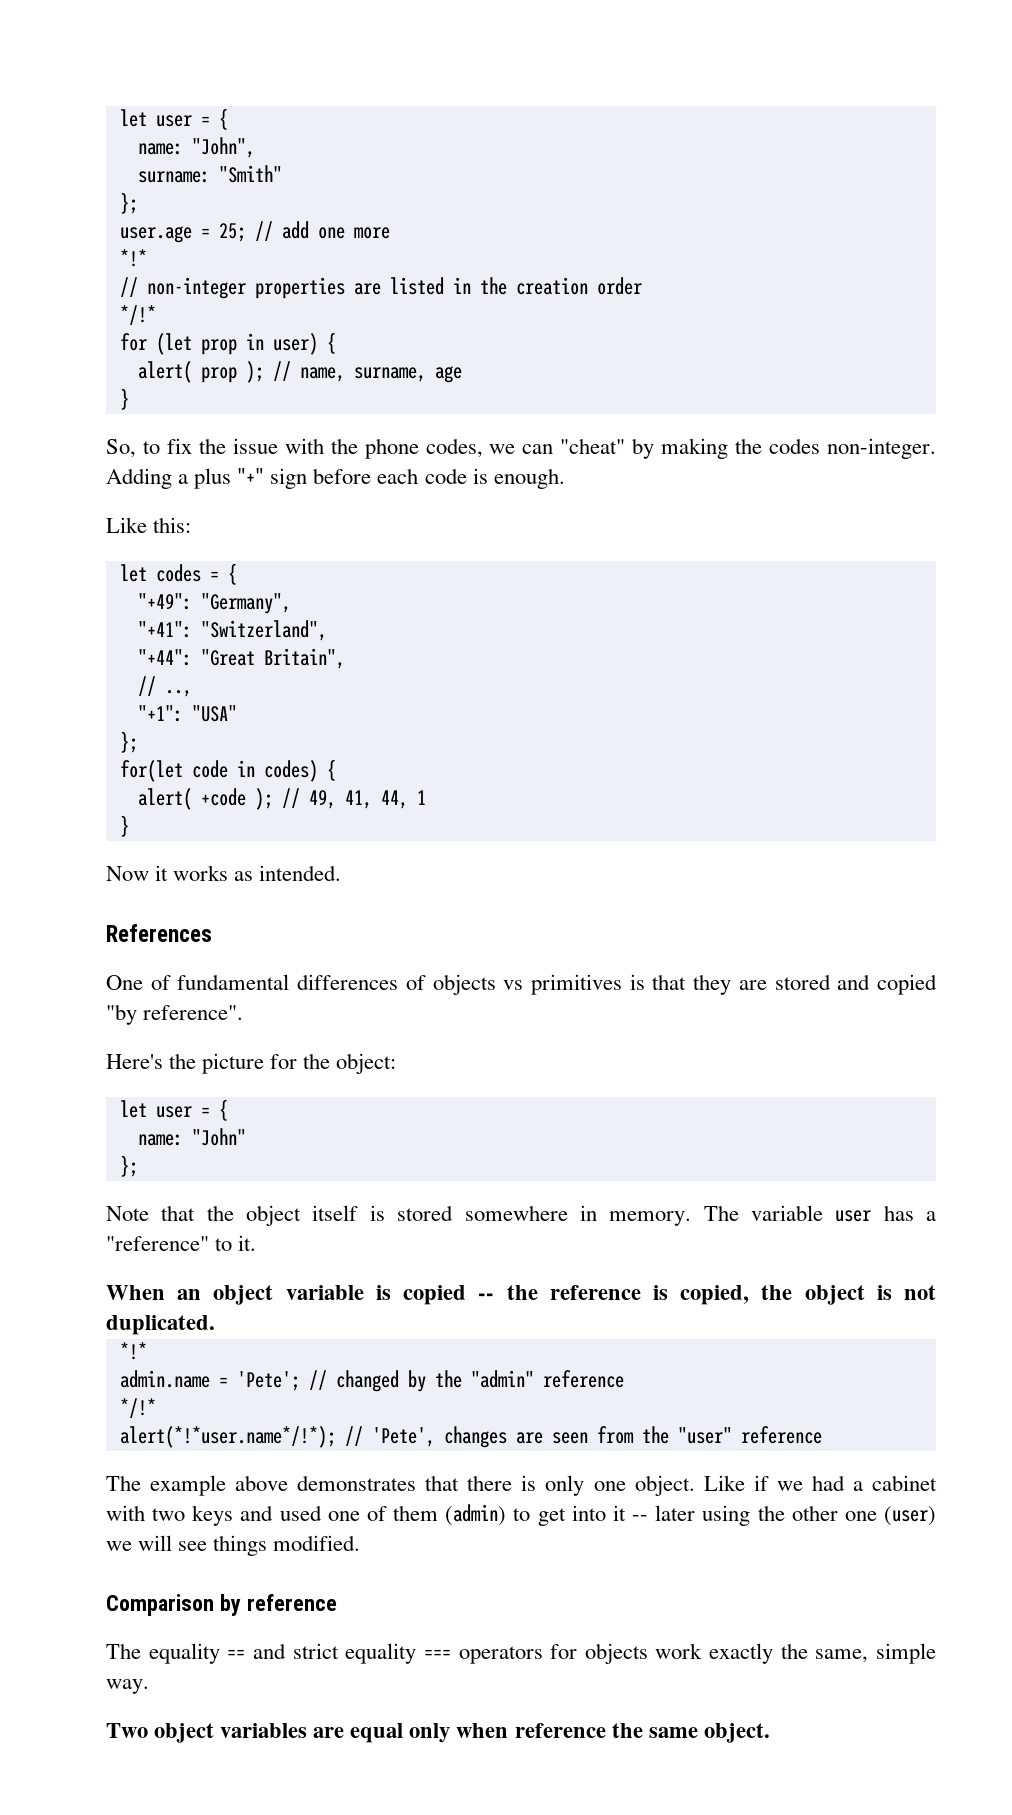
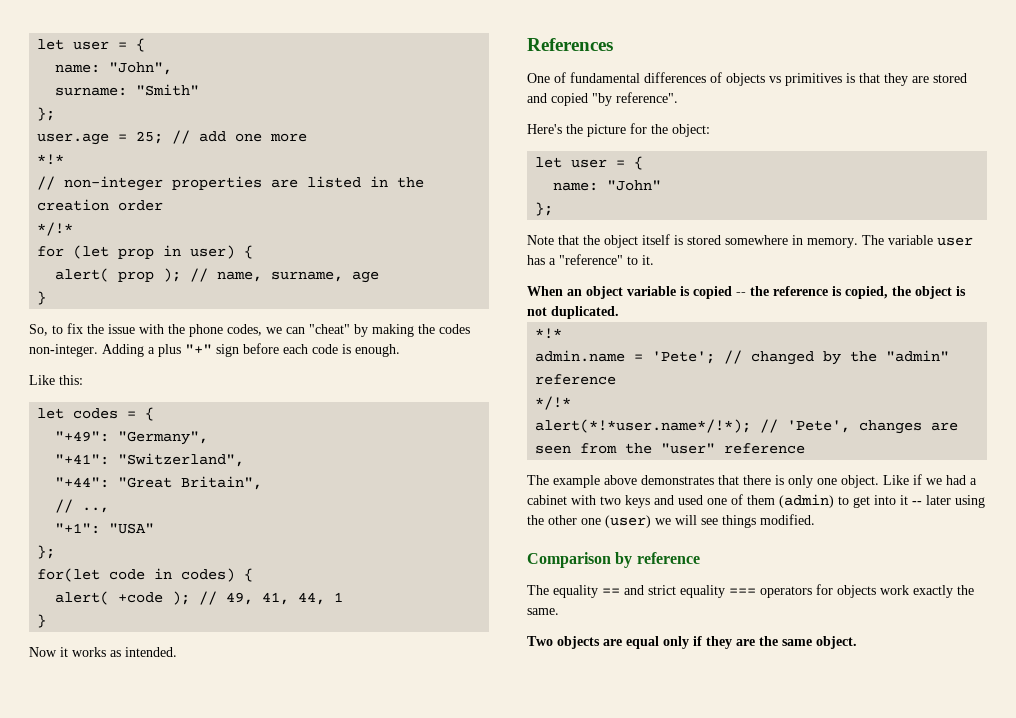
- The equality == and strict equality === operators for objects work exactly the same, simple way.
+ The equality == and strict equality === operators for objects work exactly the same.
- Two object variables are equal only when reference the same object.
+ Two objects are equal only if they are the same object.

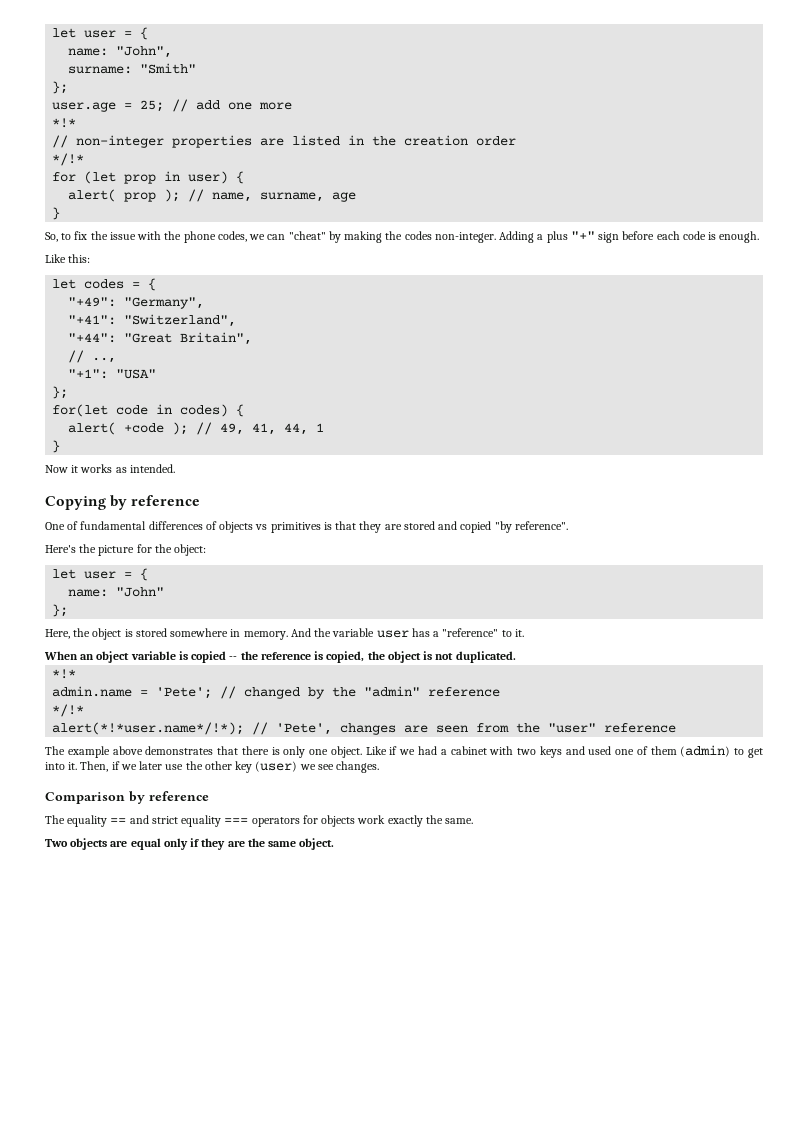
- References
+ Copying by reference
- Note that the object itself is stored somewhere in memory.
+ Here, the object is stored somewhere in memory.
- The variable user has a "reference" to it.
+ And the variable user has a "reference" to it.
- Like if we had a cabinet with two keys and used one of them (admin) to get into it -- later using the other one (user) we will see things modified.
+ Like if we had a cabinet with two keys and used one of them (admin) to get into it. Then, if we later use the other key (user) we see changes.

